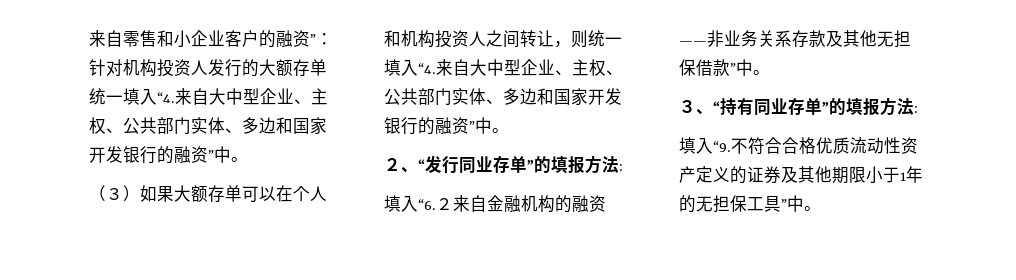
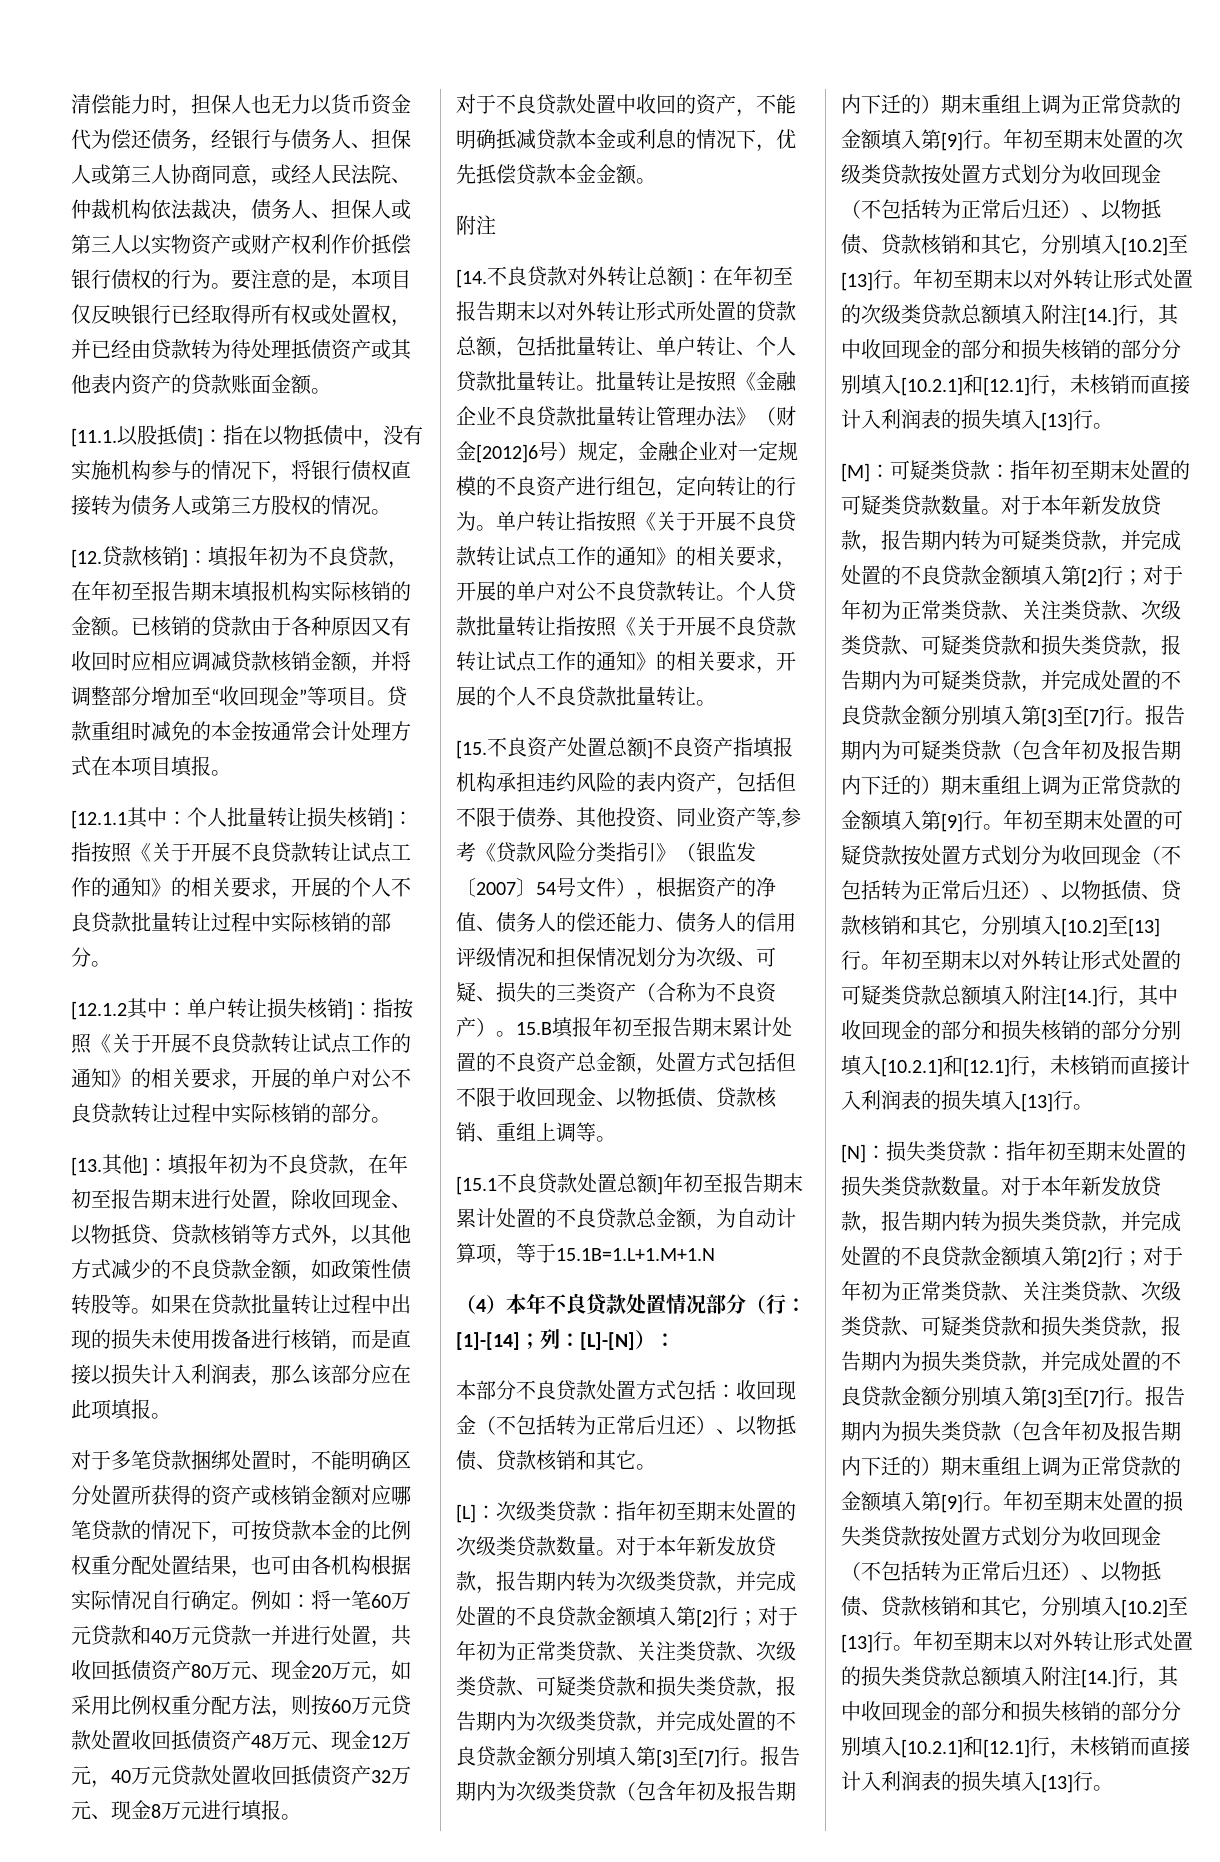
- 来自零售和小企业客户的融资”：针对机构投资人发行的大额存单统一填入“4.来自大中型企业、主权、公共部门实体、多边和国家开发银行的融资”中。
- （３）如果大额存单可以在个人和机构投资人之间转让，则统一填入“4.来自大中型企业、主权、公共部门实体、多边和国家开发银行的融资”中。
- ２、“发行同业存单”的填报方法:
- 填入“6.２来自金融机构的融资——非业务关系存款及其他无担保借款”中。
- ３、“持有同业存单”的填报方法:
- 填入“9.不符合合格优质流动性资产定义的证券及其他期限小于1年的无担保工具”中。
+ 清偿能力时，担保人也无力以货币资金代为偿还债务，经银行与债务人、担保人或第三人协商同意，或经人民法院、仲裁机构依法裁决，债务人、担保人或第三人以实物资产或财产权利作价抵偿银行债权的行为。要注意的是，本项目仅反映银行已经取得所有权或处置权，并已经由贷款转为待处理抵债资产或其他表内资产的贷款账面金额。
+ [11.1.以股抵债]：指在以物抵债中，没有实施机构参与的情况下，将银行债权直接转为债务人或第三方股权的情况。
+ [12.贷款核销]：填报年初为不良贷款，在年初至报告期末填报机构实际核销的金额。已核销的贷款由于各种原因又有收回时应相应调减贷款核销金额，并将调整部分增加至“收回现金”等项目。贷款重组时减免的本金按通常会计处理方式在本项目填报。
+ [12.1.1其中：个人批量转让损失核销]：指按照《关于开展不良贷款转让试点工作的通知》的相关要求，开展的个人不良贷款批量转让过程中实际核销的部分。
+ [12.1.2其中：单户转让损失核销]：指按照《关于开展不良贷款转让试点工作的通知》的相关要求，开展的单户对公不良贷款转让过程中实际核销的部分。
+ [13.其他]：填报年初为不良贷款，在年初至报告期末进行处置，除收回现金、以物抵贷、贷款核销等方式外，以其他方式减少的不良贷款金额，如政策性债转股等。如果在贷款批量转让过程中出现的损失未使用拨备进行核销，而是直接以损失计入利润表，那么该部分应在此项填报。
+ 对于多笔贷款捆绑处置时，不能明确区分处置所获得的资产或核销金额对应哪笔贷款的情况下，可按贷款本金的比例权重分配处置结果，也可由各机构根据实际情况自行确定。例如：将一笔60万元贷款和40万元贷款一并进行处置，共收回抵债资产80万元、现金20万元，如采用比例权重分配方法，则按60万元贷款处置收回抵债资产48万元、现金12万元，40万元贷款处置收回抵债资产32万元、现金8万元进行填报。
+ 对于不良贷款处置中收回的资产，不能明确抵减贷款本金或利息的情况下，优先抵偿贷款本金金额。
+ 附注
+ [14.不良贷款对外转让总额]：在年初至报告期末以对外转让形式所处置的贷款总额，包括批量转让、单户转让、个人贷款批量转让。批量转让是按照《金融企业不良贷款批量转让管理办法》（财金[2012]6号）规定，金融企业对一定规模的不良资产进行组包，定向转让的行为。单户转让指按照《关于开展不良贷款转让试点工作的通知》的相关要求，开展的单户对公不良贷款转让。个人贷款批量转让指按照《关于开展不良贷款转让试点工作的通知》的相关要求，开展的个人不良贷款批量转让。
+ [15.不良资产处置总额]不良资产指填报机构承担违约风险的表内资产，包括但不限于债券、其他投资、同业资产等,参考《贷款风险分类指引》（银监发〔2007〕54号文件），根据资产的净值、债务人的偿还能力、债务人的信用评级情况和担保情况划分为次级、可疑、损失的三类资产（合称为不良资产）。15.B填报年初至报告期末累计处置的不良资产总金额，处置方式包括但不限于收回现金、以物抵债、贷款核销、重组上调等。
+ [15.1不良贷款处置总额]年初至报告期末累计处置的不良贷款总金额，为自动计算项，等于15.1B=1.L+1.M+1.N
+ （4）本年不良贷款处置情况部分（行：[1]-[14]；列：[L]-[N]）：
+ 本部分不良贷款处置方式包括：收回现金（不包括转为正常后归还）、以物抵债、贷款核销和其它。
+ [L]：次级类贷款：指年初至期末处置的次级类贷款数量。对于本年新发放贷款，报告期内转为次级类贷款，并完成处置的不良贷款金额填入第[2]行；对于年初为正常类贷款、关注类贷款、次级类贷款、可疑类贷款和损失类贷款，报告期内为次级类贷款，并完成处置的不良贷款金额分别填入第[3]至[7]行。报告期内为次级类贷款（包含年初及报告期内下迁的）期末重组上调为正常贷款的金额填入第[9]行。年初至期末处置的次级类贷款按处置方式划分为收回现金（不包括转为正常后归还）、以物抵债、贷款核销和其它，分别填入[10.2]至[13]行。年初至期末以对外转让形式处置的次级类贷款总额填入附注[14.]行，其中收回现金的部分和损失核销的部分分别填入[10.2.1]和[12.1]行，未核销而直接计入利润表的损失填入[13]行。
+ [M]：可疑类贷款：指年初至期末处置的可疑类贷款数量。对于本年新发放贷款，报告期内转为可疑类贷款，并完成处置的不良贷款金额填入第[2]行；对于年初为正常类贷款、关注类贷款、次级类贷款、可疑类贷款和损失类贷款，报告期内为可疑类贷款，并完成处置的不良贷款金额分别填入第[3]至[7]行。报告期内为可疑类贷款（包含年初及报告期内下迁的）期末重组上调为正常贷款的金额填入第[9]行。年初至期末处置的可疑贷款按处置方式划分为收回现金（不包括转为正常后归还）、以物抵债、贷款核销和其它，分别填入[10.2]至[13]行。年初至期末以对外转让形式处置的可疑类贷款总额填入附注[14.]行，其中收回现金的部分和损失核销的部分分别填入[10.2.1]和[12.1]行，未核销而直接计入利润表的损失填入[13]行。
+ [N]：损失类贷款：指年初至期末处置的损失类贷款数量。对于本年新发放贷款，报告期内转为损失类贷款，并完成处置的不良贷款金额填入第[2]行；对于年初为正常类贷款、关注类贷款、次级类贷款、可疑类贷款和损失类贷款，报告期内为损失类贷款，并完成处置的不良贷款金额分别填入第[3]至[7]行。报告期内为损失类贷款（包含年初及报告期内下迁的）期末重组上调为正常贷款的金额填入第[9]行。年初至期末处置的损失类贷款按处置方式划分为收回现金（不包括转为正常后归还）、以物抵债、贷款核销和其它，分别填入[10.2]至[13]行。年初至期末以对外转让形式处置的损失类贷款总额填入附注[14.]行，其中收回现金的部分和损失核销的部分分别填入[10.2.1]和[12.1]行，未核销而直接计入利润表的损失填入[13]行。

